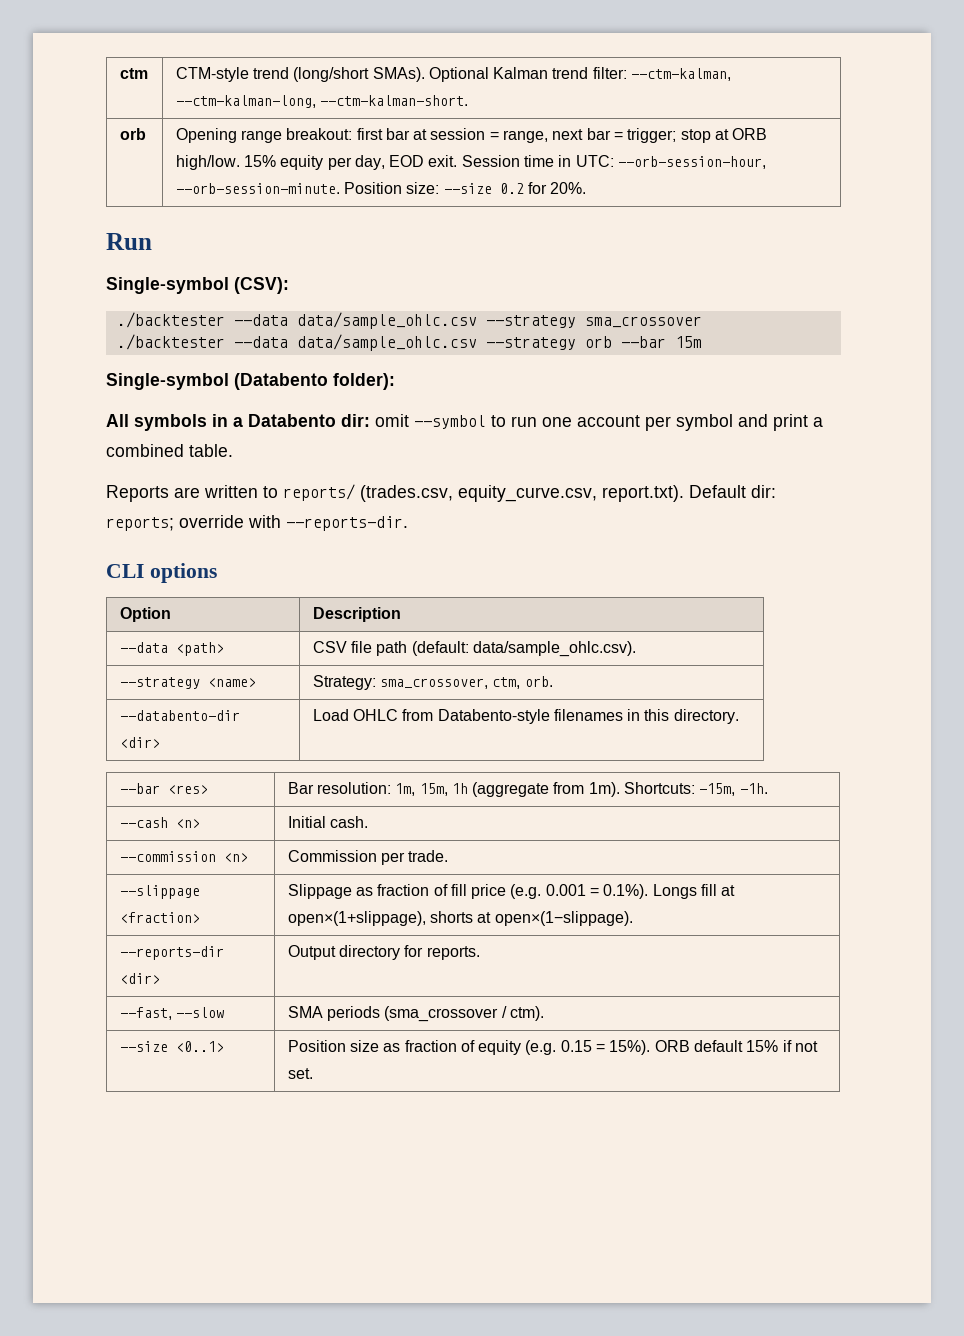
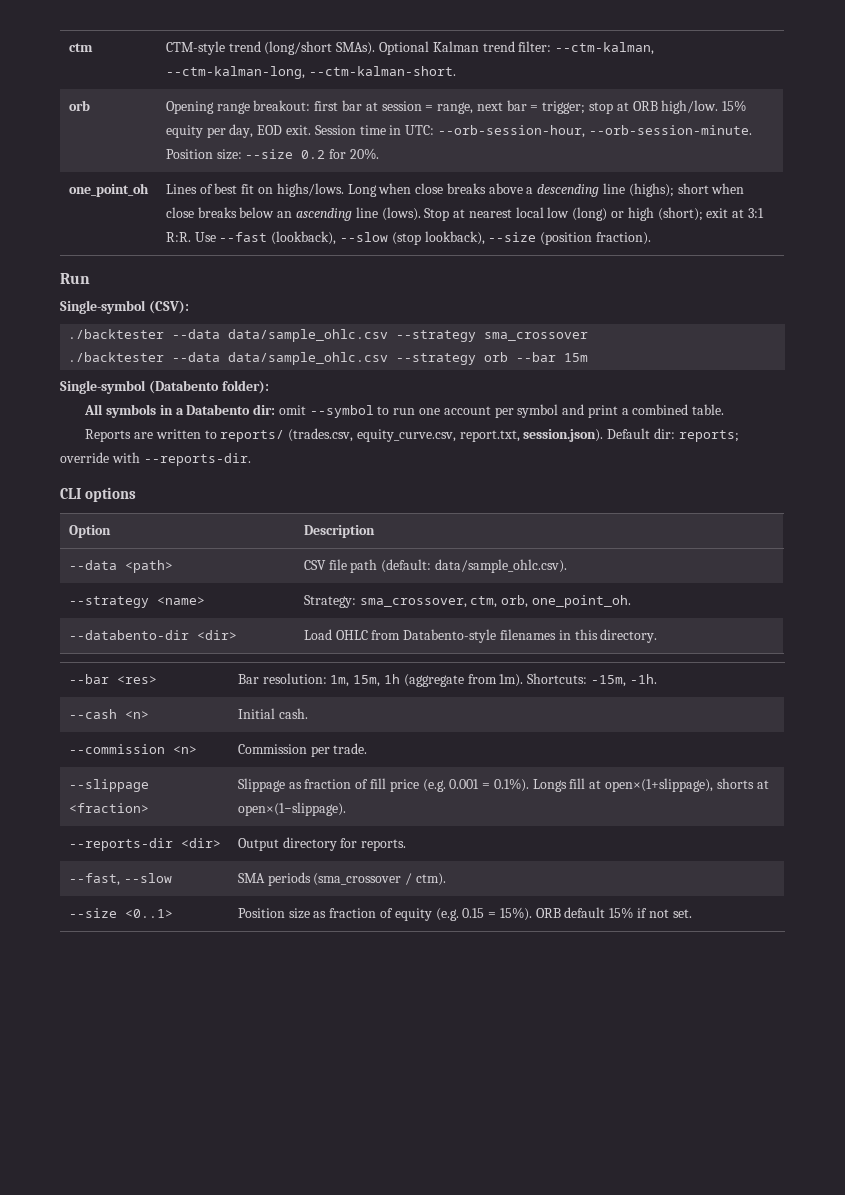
+ one_point_oh | Lines of best fit on highs/lows. Long when close breaks above a descending line (highs); short when close breaks below an ascending line (lows). Stop at nearest local low (long) or high (short); exit at 3:1 R:R. Use --fast (lookback), --slow (stop lookback), --size (position fraction).
- Reports are written to reports/ (trades.csv, equity_curve.csv, report.txt). Default dir: reports; override with --reports-dir.
+ Reports are written to reports/ (trades.csv, equity_curve.csv, report.txt, session.json). Default dir: reports; override with --reports-dir.
- --strategy <name> | Strategy: sma_crossover, ctm, orb.
+ --strategy <name> | Strategy: sma_crossover, ctm, orb, one_point_oh.

